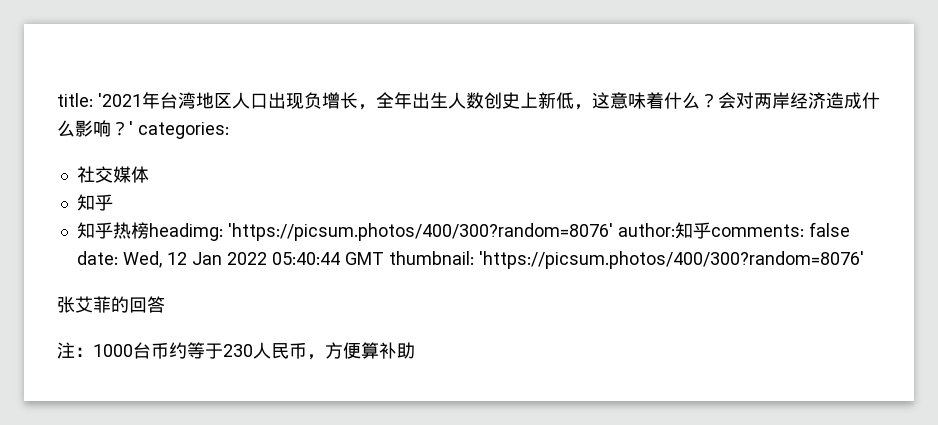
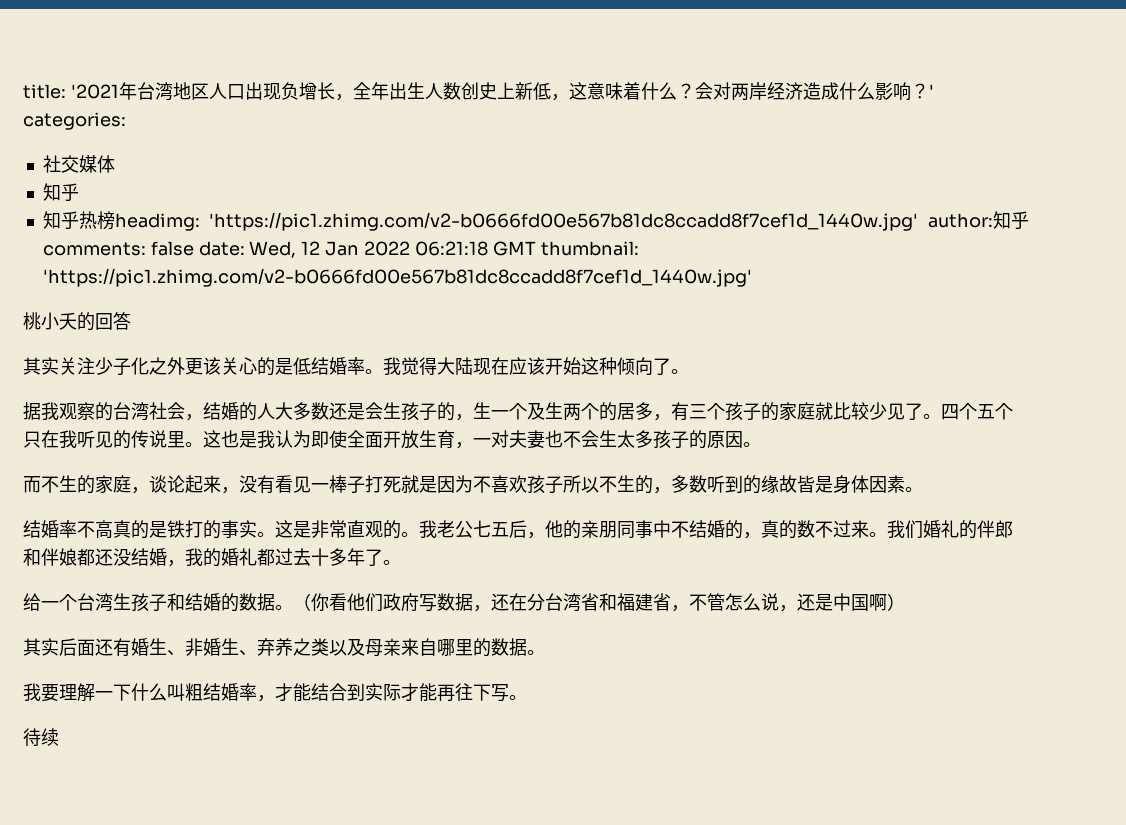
- 知乎热榜headimg: 'https://picsum.photos/400/300?random=8076' author:知乎comments: false date: Wed, 12 Jan 2022 05:40:44 GMT thumbnail: 'https://picsum.photos/400/300?random=8076'
- 张艾菲的回答
+ 知乎热榜headimg: 'https://pic1.zhimg.com/v2-b0666fd00e567b81dc8ccadd8f7cef1d_1440w.jpg' author:知乎comments: false date: Wed, 12 Jan 2022 06:21:18 GMT thumbnail: 'https://pic1.zhimg.com/v2-b0666fd00e567b81dc8ccadd8f7cef1d_1440w.jpg'
+ 桃小夭的回答
- 注：1000台币约等于230人民币，方便算补助
+ 其实关注少子化之外更该关心的是低结婚率。我觉得大陆现在应该开始这种倾向了。
+ 据我观察的台湾社会，结婚的人大多数还是会生孩子的，生一个及生两个的居多，有三个孩子的家庭就比较少见了。四个五个只在我听见的传说里。这也是我认为即使全面开放生育，一对夫妻也不会生太多孩子的原因。
+ 而不生的家庭，谈论起来，没有看见一棒子打死就是因为不喜欢孩子所以不生的，多数听到的缘故皆是身体因素。
+ 结婚率不高真的是铁打的事实。这是非常直观的。我老公七五后，他的亲朋同事中不结婚的，真的数不过来。我们婚礼的伴郎和伴娘都还没结婚，我的婚礼都过去十多年了。
+ 给一个台湾生孩子和结婚的数据。（你看他们政府写数据，还在分台湾省和福建省，不管怎么说，还是中国啊）
+ 其实后面还有婚生、非婚生、弃养之类以及母亲来自哪里的数据。
+ 我要理解一下什么叫粗结婚率，才能结合到实际才能再往下写。
+ 待续

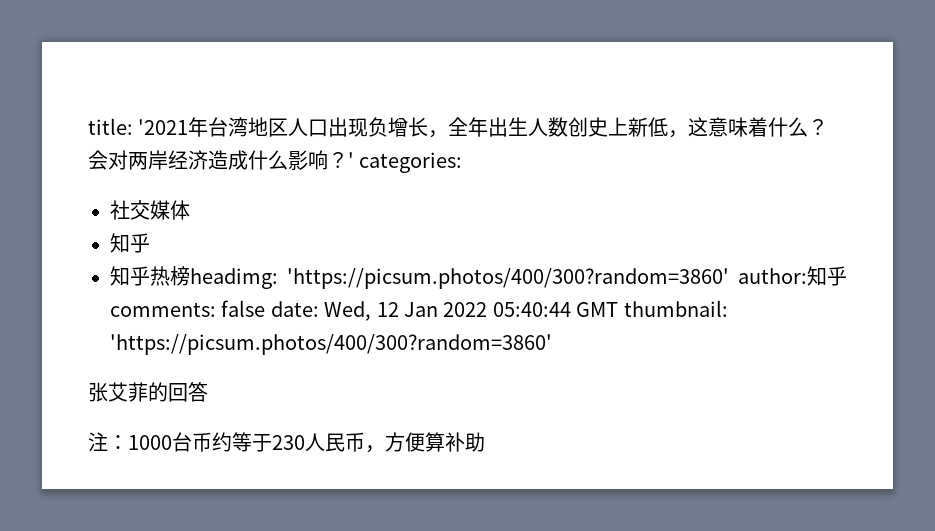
- 知乎热榜headimg: 'https://pic1.zhimg.com/v2-b0666fd00e567b81dc8ccadd8f7cef1d_1440w.jpg' author:知乎comments: false date: Wed, 12 Jan 2022 06:21:18 GMT thumbnail: 'https://pic1.zhimg.com/v2-b0666fd00e567b81dc8ccadd8f7cef1d_1440w.jpg'
- 桃小夭的回答
+ 知乎热榜headimg: 'https://picsum.photos/400/300?random=3860' author:知乎comments: false date: Wed, 12 Jan 2022 05:40:44 GMT thumbnail: 'https://picsum.photos/400/300?random=3860'
+ 张艾菲的回答
- 其实关注少子化之外更该关心的是低结婚率。我觉得大陆现在应该开始这种倾向了。
- 据我观察的台湾社会，结婚的人大多数还是会生孩子的，生一个及生两个的居多，有三个孩子的家庭就比较少见了。四个五个只在我听见的传说里。这也是我认为即使全面开放生育，一对夫妻也不会生太多孩子的原因。
- 而不生的家庭，谈论起来，没有看见一棒子打死就是因为不喜欢孩子所以不生的，多数听到的缘故皆是身体因素。
- 结婚率不高真的是铁打的事实。这是非常直观的。我老公七五后，他的亲朋同事中不结婚的，真的数不过来。我们婚礼的伴郎和伴娘都还没结婚，我的婚礼都过去十多年了。
- 给一个台湾生孩子和结婚的数据。（你看他们政府写数据，还在分台湾省和福建省，不管怎么说，还是中国啊）
- 其实后面还有婚生、非婚生、弃养之类以及母亲来自哪里的数据。
- 我要理解一下什么叫粗结婚率，才能结合到实际才能再往下写。
- 待续
+ 注：1000台币约等于230人民币，方便算补助

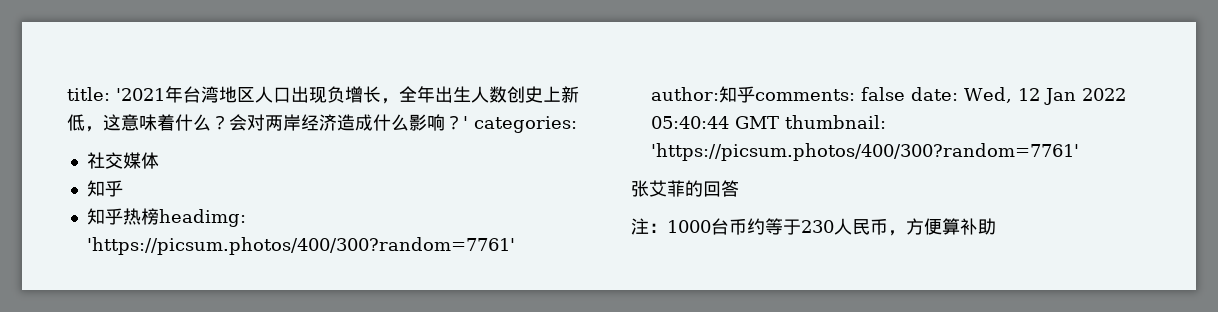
- 知乎热榜headimg: 'https://picsum.photos/400/300?random=3860' author:知乎comments: false date: Wed, 12 Jan 2022 05:40:44 GMT thumbnail: 'https://picsum.photos/400/300?random=3860'
+ 知乎热榜headimg: 'https://picsum.photos/400/300?random=7761' author:知乎comments: false date: Wed, 12 Jan 2022 05:40:44 GMT thumbnail: 'https://picsum.photos/400/300?random=7761'

